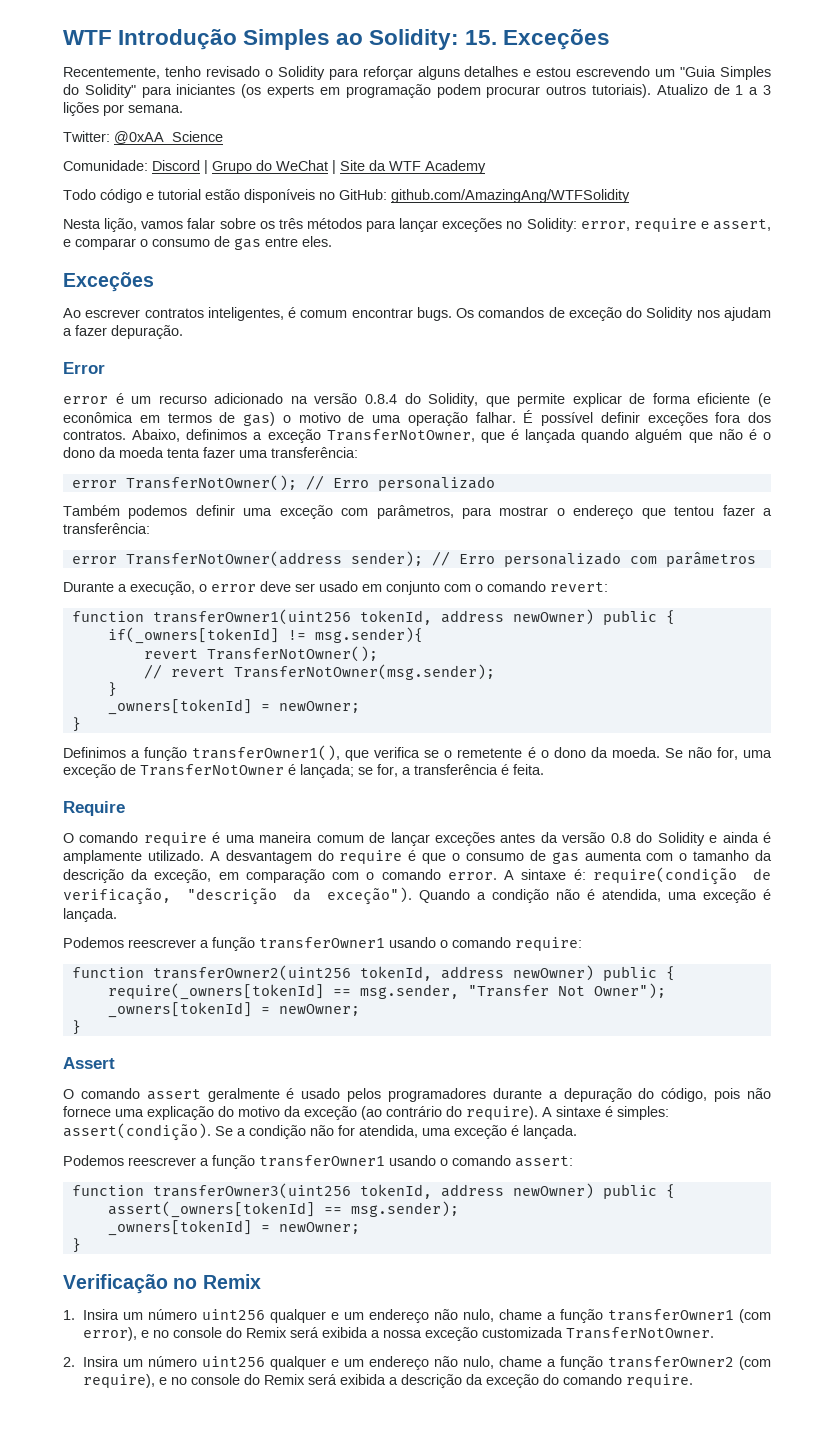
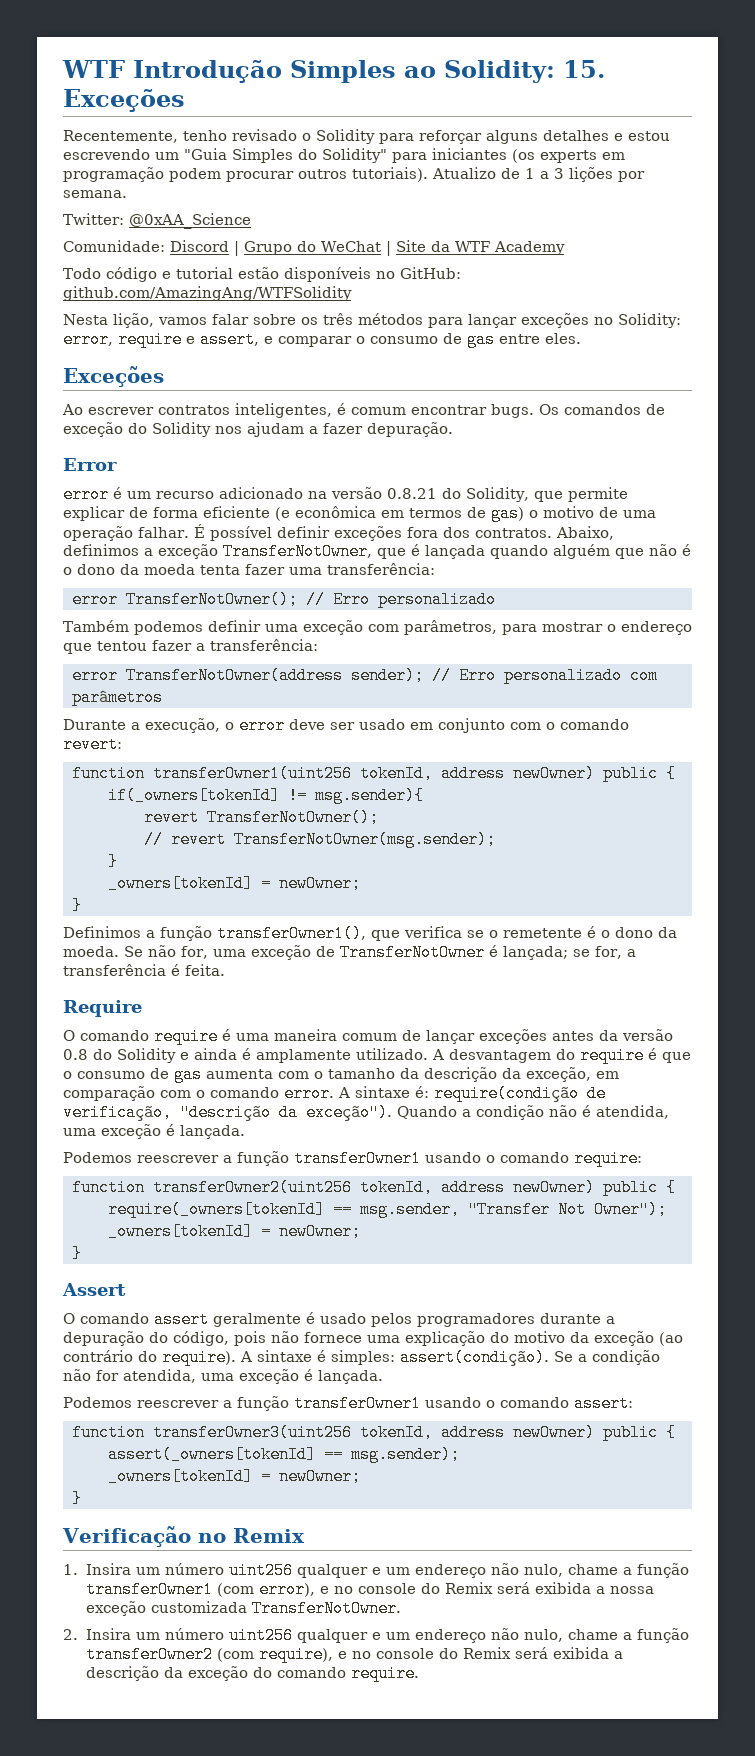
- error é um recurso adicionado na versão 0.8.4 do Solidity, que permite explicar de forma eficiente (e econômica em termos de gas) o motivo de uma operação falhar.
+ error é um recurso adicionado na versão 0.8.21 do Solidity, que permite explicar de forma eficiente (e econômica em termos de gas) o motivo de uma operação falhar.

